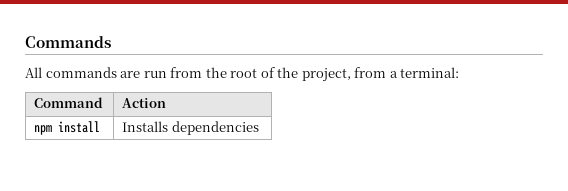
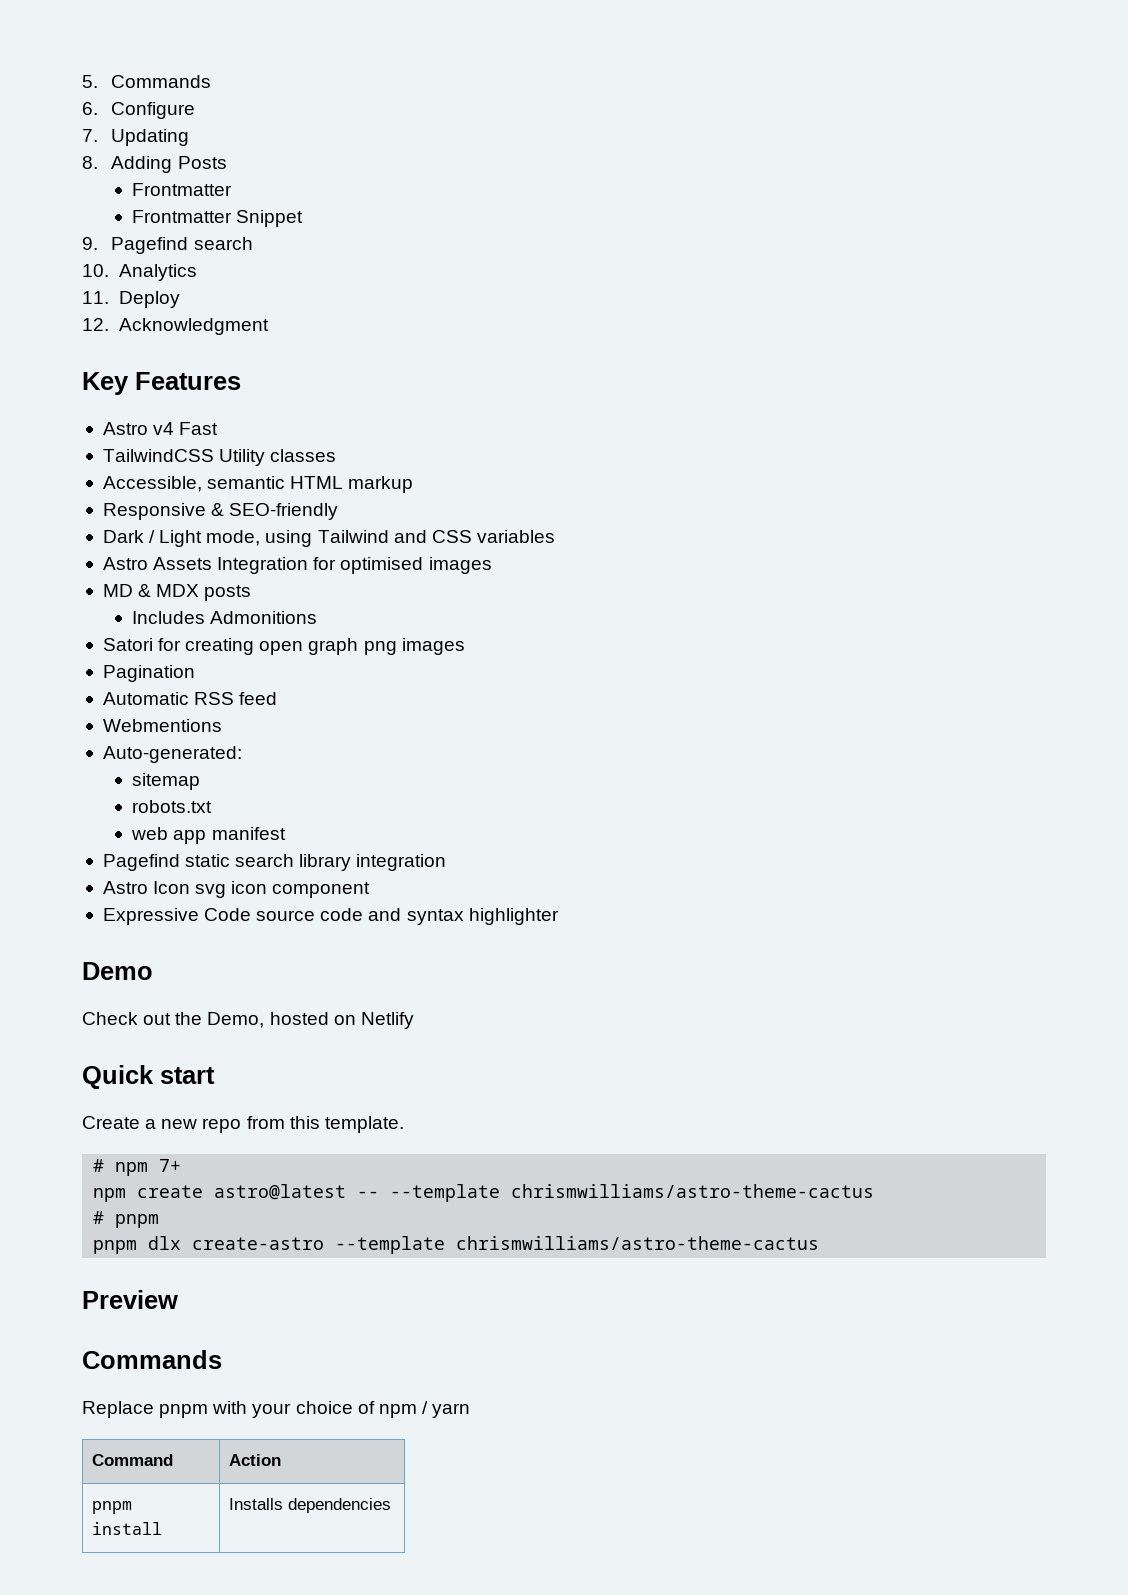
+ 5. Commands
+ 6. Configure
+ 7. Updating
+ 8. Adding Posts
+ Frontmatter
+ Frontmatter Snippet
+ 9. Pagefind search
+ 10. Analytics
+ 11. Deploy
+ 12. Acknowledgment
+ Key Features
+ Astro v4 Fast
+ TailwindCSS Utility classes
+ Accessible, semantic HTML markup
+ Responsive & SEO-friendly
+ Dark / Light mode, using Tailwind and CSS variables
+ Astro Assets Integration for optimised images
+ MD & MDX posts
+ Includes Admonitions
+ Satori for creating open graph png images
+ Pagination
+ Automatic RSS feed
+ Webmentions
+ Auto-generated:
+ sitemap
+ robots.txt
+ web app manifest
+ Pagefind static search library integration
+ Astro Icon svg icon component
+ Expressive Code source code and syntax highlighter
+ Demo
+ Check out the Demo, hosted on Netlify
+ Quick start
+ Create a new repo from this template.
+ # npm 7+
+ npm create astro@latest -- --template chrismwilliams/astro-theme-cactus
+ # pnpm
+ pnpm dlx create-astro --template chrismwilliams/astro-theme-cactus
+ Preview
  Commands
- All commands are run from the root of the project, from a terminal:
+ Replace pnpm with your choice of npm / yarn
- npm install | Installs dependencies
+ pnpm install | Installs dependencies

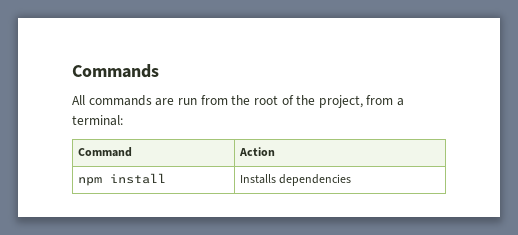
- 5. Commands
- 6. Configure
- 7. Updating
- 8. Adding Posts
- Frontmatter
- Frontmatter Snippet
- 9. Pagefind search
- 10. Analytics
- 11. Deploy
- 12. Acknowledgment
- Key Features
- Astro v4 Fast
- TailwindCSS Utility classes
- Accessible, semantic HTML markup
- Responsive & SEO-friendly
- Dark / Light mode, using Tailwind and CSS variables
- Astro Assets Integration for optimised images
- MD & MDX posts
- Includes Admonitions
- Satori for creating open graph png images
- Pagination
- Automatic RSS feed
- Webmentions
- Auto-generated:
- sitemap
- robots.txt
- web app manifest
- Pagefind static search library integration
- Astro Icon svg icon component
- Expressive Code source code and syntax highlighter
- Demo
- Check out the Demo, hosted on Netlify
- Quick start
- Create a new repo from this template.
- # npm 7+
- npm create astro@latest -- --template chrismwilliams/astro-theme-cactus
- # pnpm
- pnpm dlx create-astro --template chrismwilliams/astro-theme-cactus
- Preview
  Commands
- Replace pnpm with your choice of npm / yarn
+ All commands are run from the root of the project, from a terminal:
- pnpm install | Installs dependencies
+ npm install | Installs dependencies

